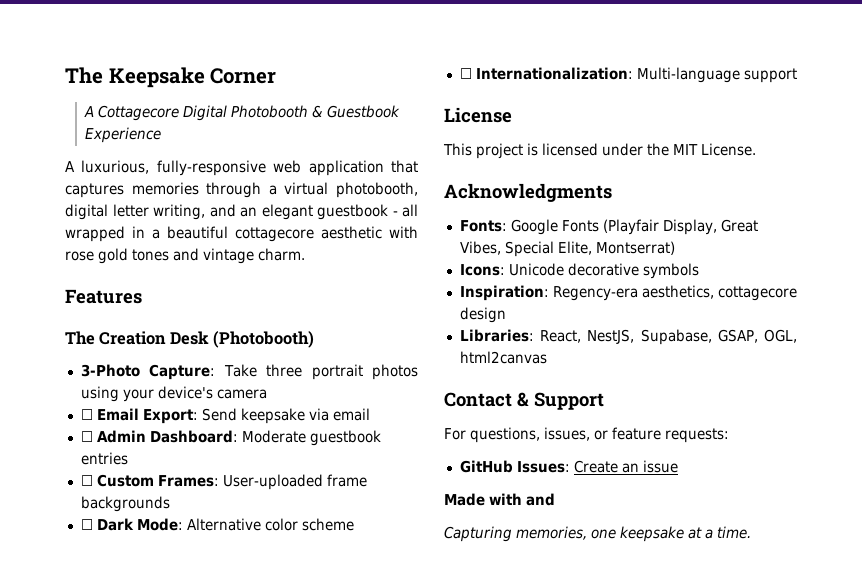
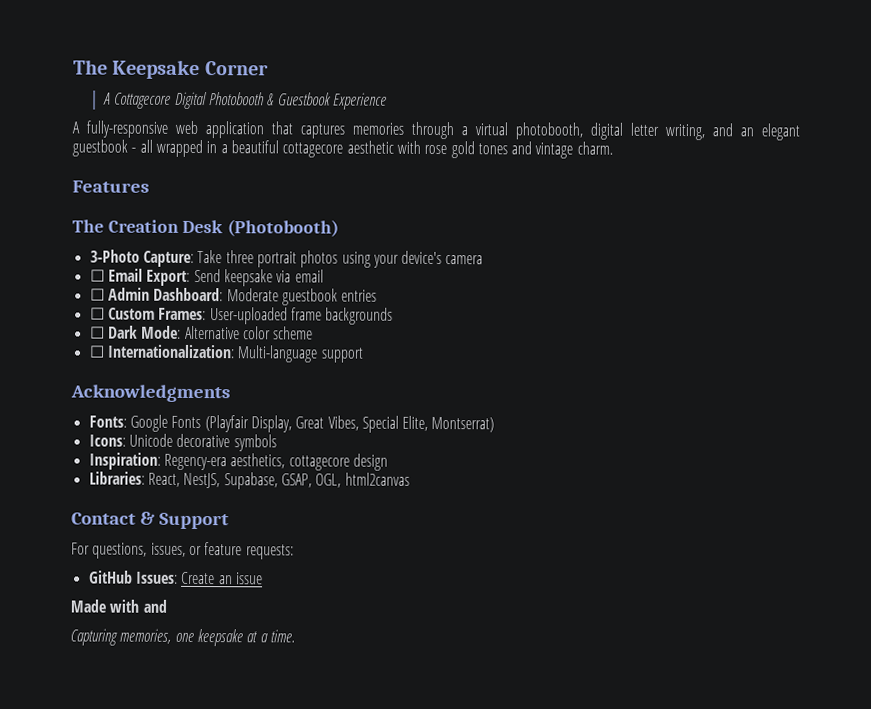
- A luxurious, fully-responsive web application that captures memories through a virtual photobooth, digital letter writing, and an elegant guestbook - all wrapped in a beautiful cottagecore aesthetic with rose gold tones and vintage charm.
+ A fully-responsive web application that captures memories through a virtual photobooth, digital letter writing, and an elegant guestbook - all wrapped in a beautiful cottagecore aesthetic with rose gold tones and vintage charm.
- License
- This project is licensed under the MIT License.

